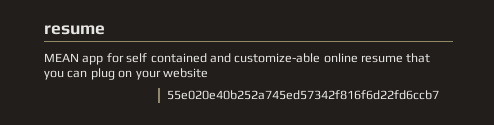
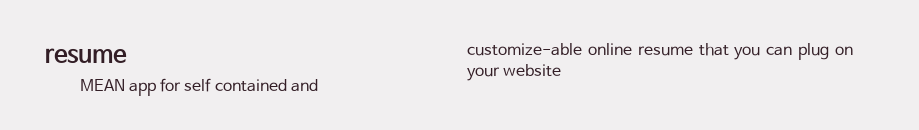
- 55e020e40b252a745ed57342f816f6d22fd6ccb7

